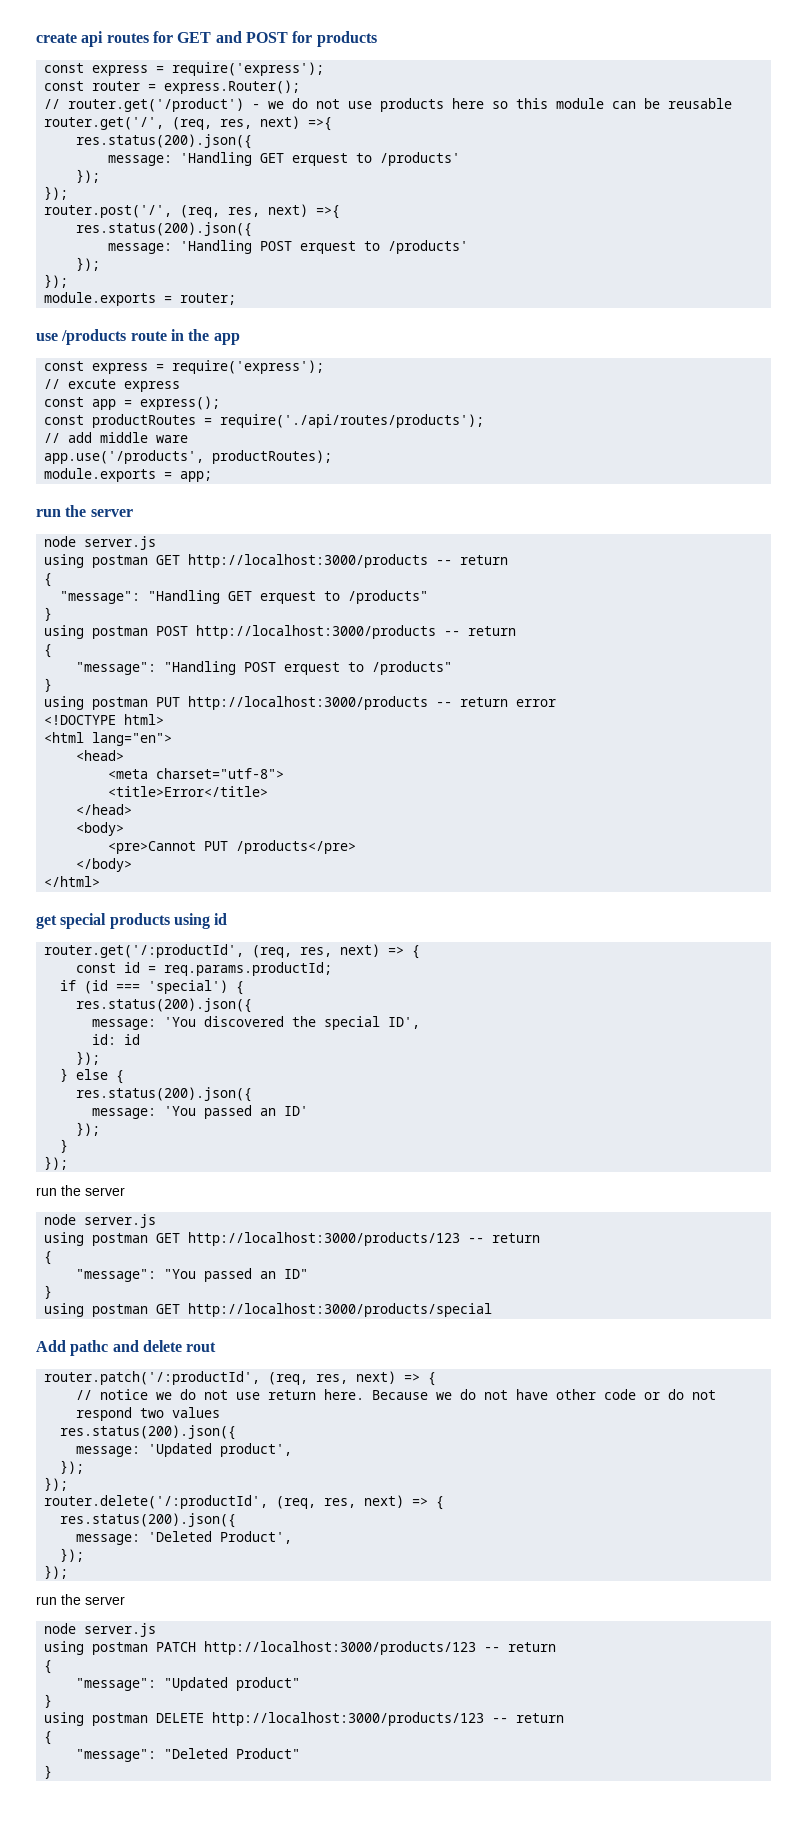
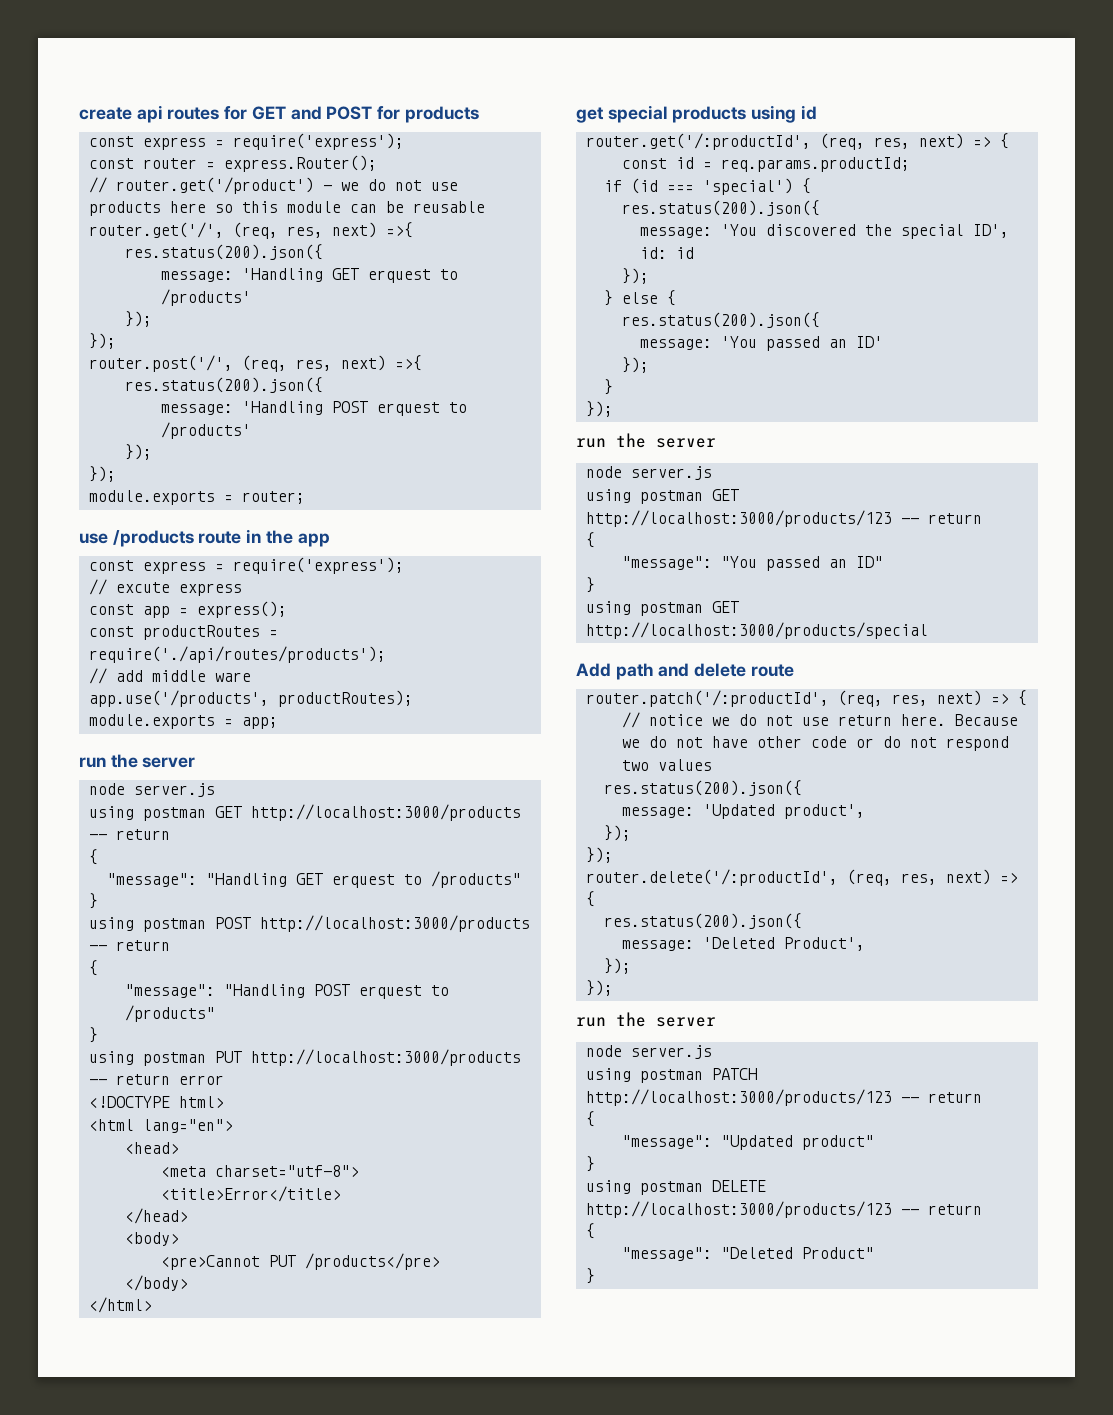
- Add pathc and delete rout
+ Add path and delete route

